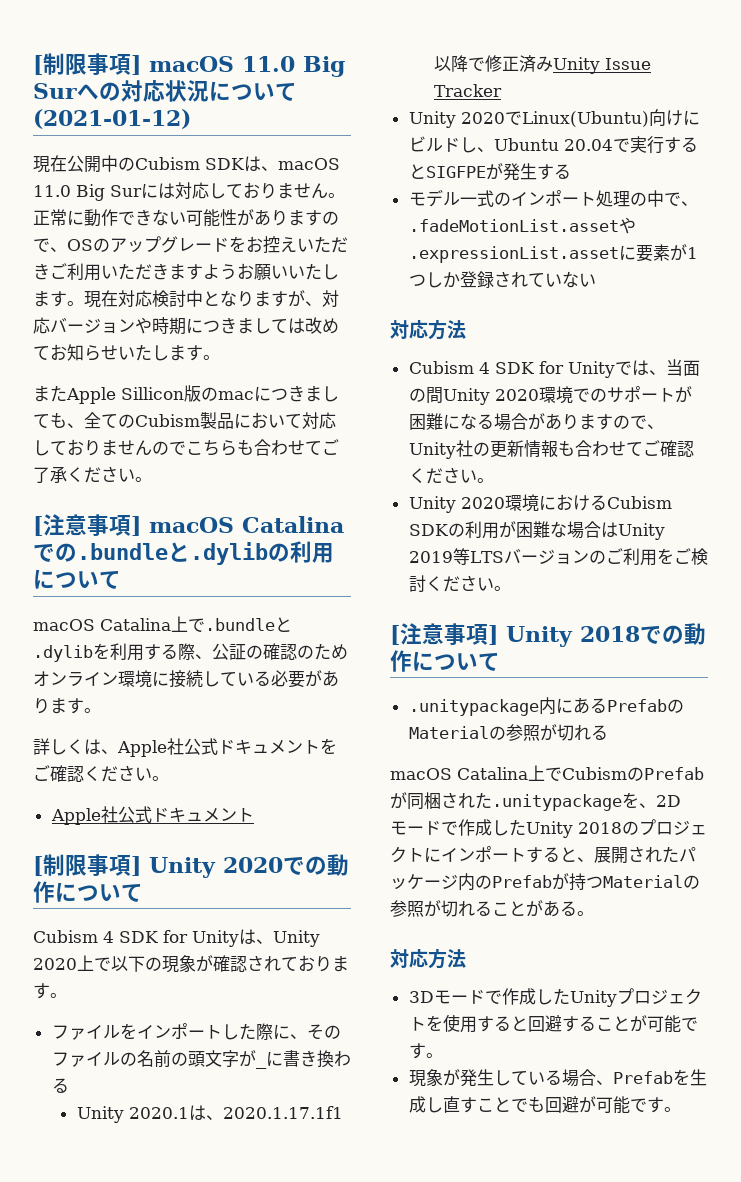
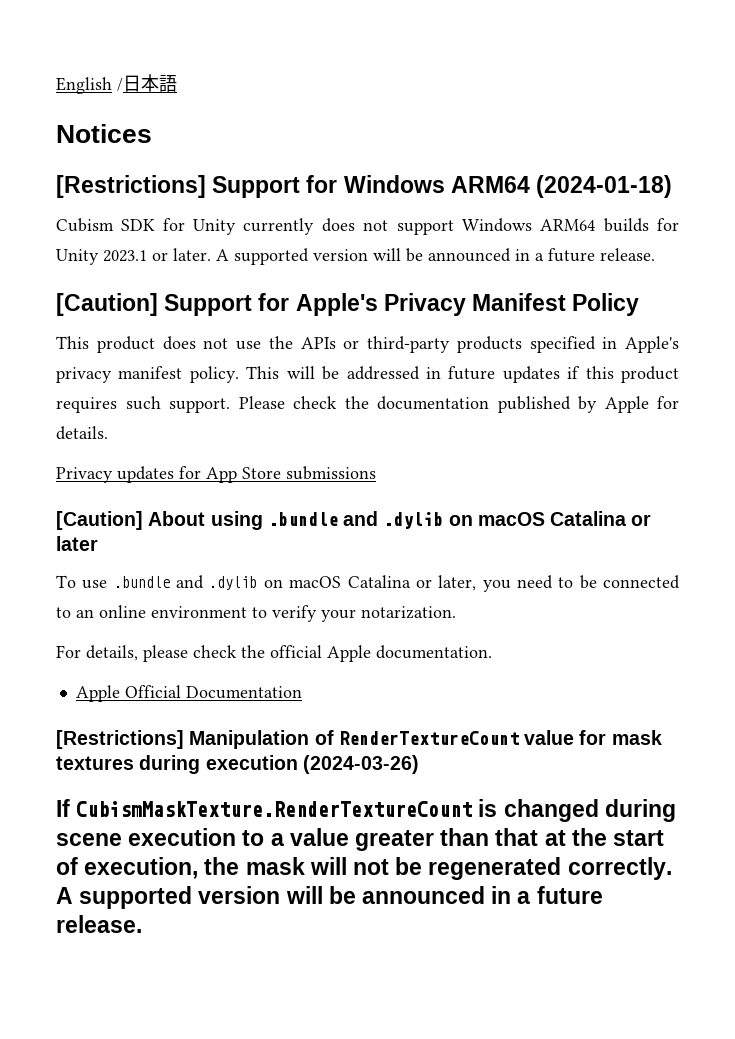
- [制限事項] macOS 11.0 Big Surへの対応状況について(2021-01-12)
- 現在公開中のCubism SDKは、macOS 11.0 Big Surには対応しておりません。正常に動作できない可能性がありますので、OSのアップグレードをお控えいただきご利用いただきますようお願いいたします。現在対応検討中となりますが、対応バージョンや時期につきましては改めてお知らせいたします。
- またApple Sillicon版のmacにつきましても、全てのCubism製品において対応しておりませんのでこちらも合わせてご了承ください。
- [注意事項] macOS Catalinaでの.bundleと.dylibの利用について
- macOS Catalina上で.bundleと.dylibを利用する際、公証の確認のためオンライン環境に接続している必要があります。
- 詳しくは、Apple社公式ドキュメントをご確認ください。
- Apple社公式ドキュメント
- [制限事項] Unity 2020での動作について
- Cubism 4 SDK for Unityは、Unity 2020上で以下の現象が確認されております。
- ファイルをインポートした際に、そのファイルの名前の頭文字が_に書き換わる
- Unity 2020.1は、2020.1.17.1f1以降で修正済みUnity Issue Tracker
- Unity 2020でLinux(Ubuntu)向けにビルドし、Ubuntu 20.04で実行するとSIGFPEが発生する
- モデル一式のインポート処理の中で、.fadeMotionList.assetや.expressionList.assetに要素が1つしか登録されていない
- 対応方法
- Cubism 4 SDK for Unityでは、当面の間Unity 2020環境でのサポートが困難になる場合がありますので、Unity社の更新情報も合わせてご確認ください。
- Unity 2020環境におけるCubism SDKの利用が困難な場合はUnity 2019等LTSバージョンのご利用をご検討ください。
- [注意事項] Unity 2018での動作について
- .unitypackage内にあるPrefabのMaterialの参照が切れる
- macOS Catalina上でCubismのPrefabが同梱された.unitypackageを、2Dモードで作成したUnity 2018のプロジェクトにインポートすると、展開されたパッケージ内のPrefabが持つMaterialの参照が切れることがある。
- 対応方法
- 3Dモードで作成したUnityプロジェクトを使用すると回避することが可能です。
- 現象が発生している場合、Prefabを生成し直すことでも回避が可能です。
+ English /日本語
+ Notices
+ [Restrictions] Support for Windows ARM64 (2024-01-18)
+ Cubism SDK for Unity currently does not support Windows ARM64 builds for Unity 2023.1 or later. A supported version will be announced in a future release.
+ [Caution] Support for Apple's Privacy Manifest Policy
+ This product does not use the APIs or third-party products specified in Apple's privacy manifest policy. This will be addressed in future updates if this product requires such support. Please check the documentation published by Apple for details.
+ Privacy updates for App Store submissions
+ [Caution] About using .bundle and .dylib on macOS Catalina or later
+ To use .bundle and .dylib on macOS Catalina or later, you need to be connected to an online environment to verify your notarization.
+ For details, please check the official Apple documentation.
+ Apple Official Documentation
+ [Restrictions] Manipulation of RenderTextureCount value for mask textures during execution (2024-03-26)
+ If CubismMaskTexture.RenderTextureCount is changed during scene execution to a value greater than that at the start of execution, the mask will not be regenerated correctly. A supported version will be announced in a future release.

